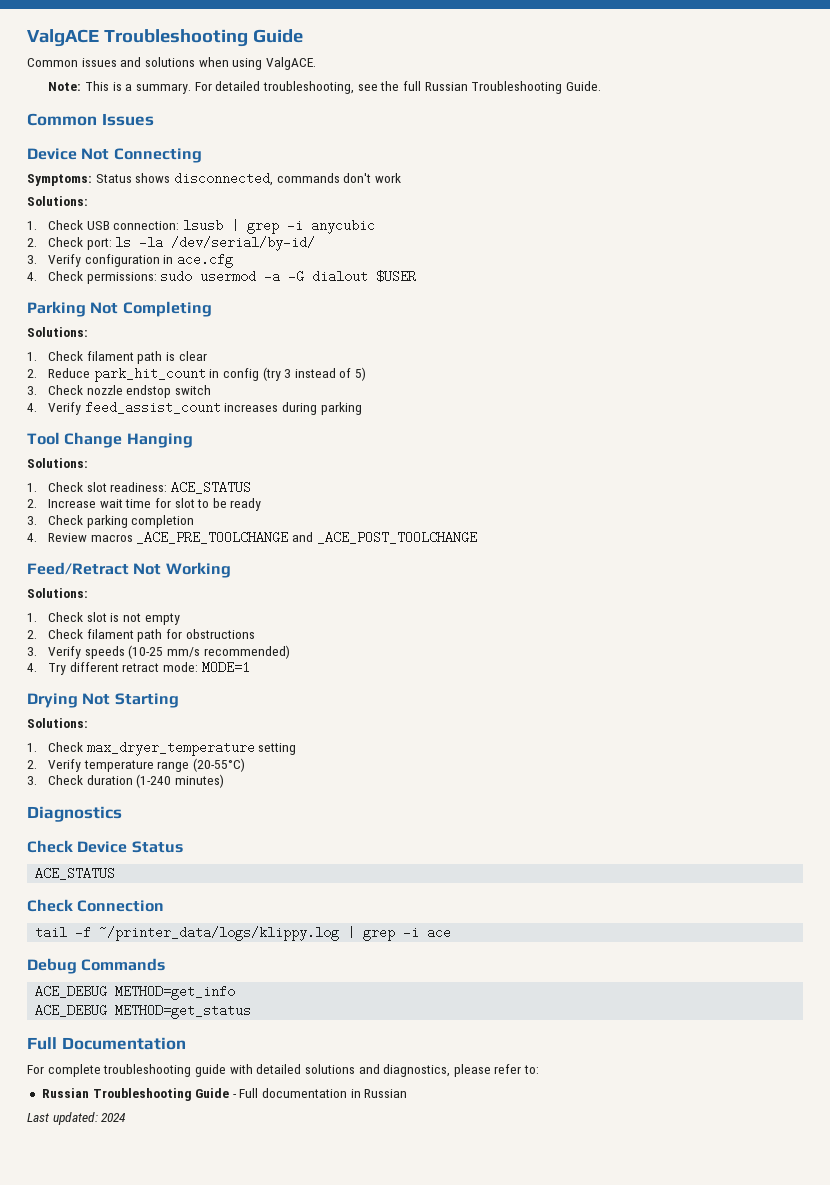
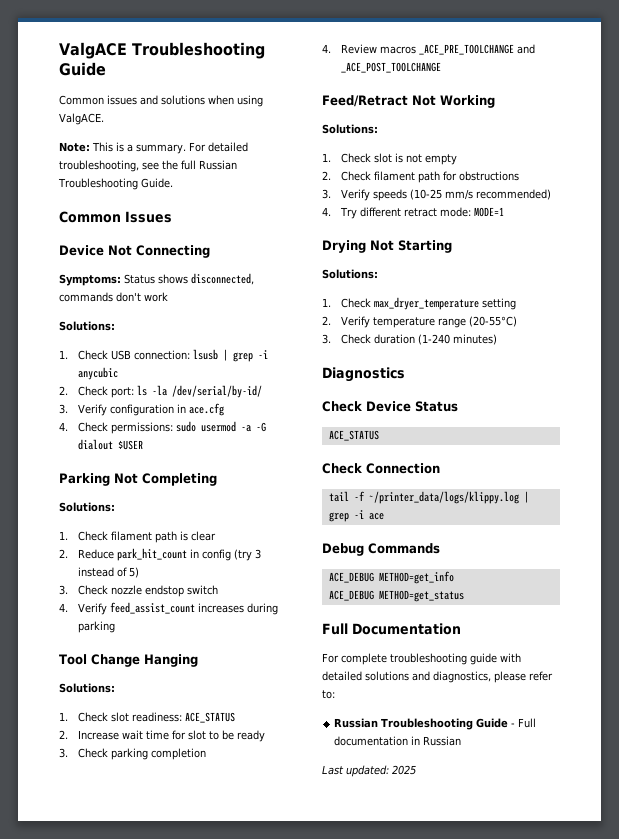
- Last updated: 2024
+ Last updated: 2025

